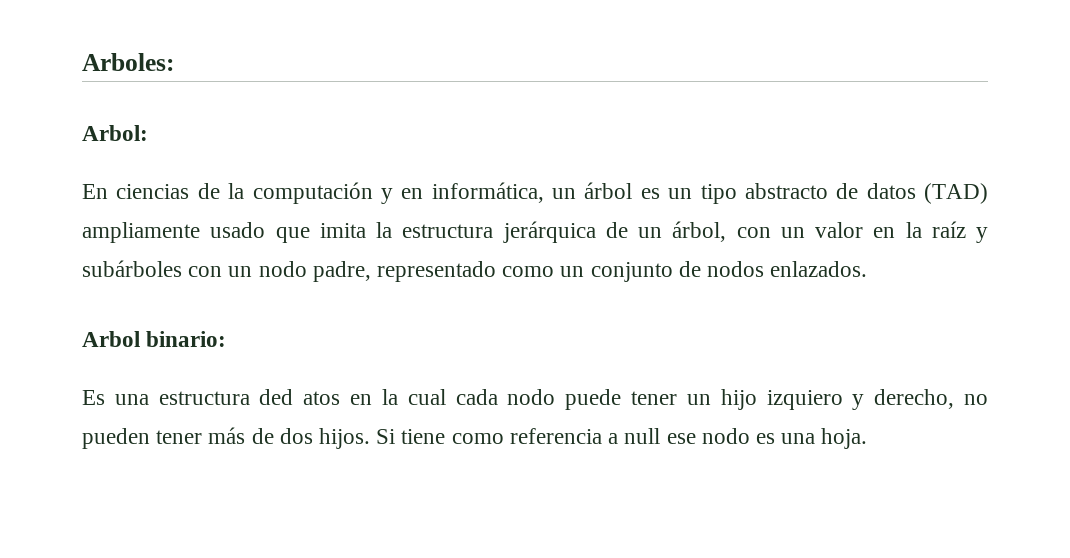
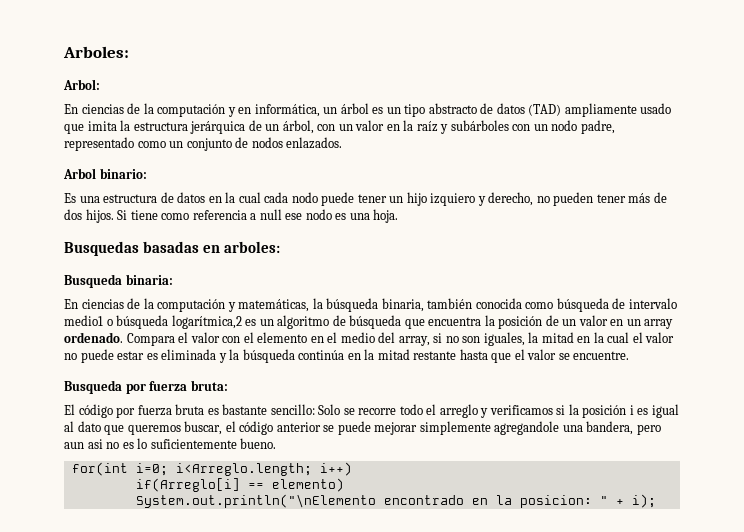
- Es una estructura ded atos en la cual cada nodo puede tener un hijo izquiero y derecho, no pueden tener más de dos hijos.
+ Es una estructura de datos en la cual cada nodo puede tener un hijo izquiero y derecho, no pueden tener más de dos hijos.
+ Busquedas basadas en arboles:
+ Busqueda binaria:
+ En ciencias de la computación y matemáticas, la búsqueda binaria, también conocida como búsqueda de intervalo medio1 o búsqueda logarítmica,2 es un algoritmo de búsqueda que encuentra la posición de un valor en un array ordenado. Compara el valor con el elemento en el medio del array, si no son iguales, la mitad en la cual el valor no puede estar es eliminada y la búsqueda continúa en la mitad restante hasta que el valor se encuentre.
+ Busqueda por fuerza bruta:
+ El código por fuerza bruta es bastante sencillo: Solo se recorre todo el arreglo y verificamos si la posición i es igual al dato que queremos buscar, el código anterior se puede mejorar simplemente agregandole una bandera, pero aun asi no es lo suficientemente bueno.
+ for(int i=0; i<Arreglo.length; i++)
+ if(Arreglo[i] == elemento)
+ System.out.println("\nElemento encontrado en la posicion: " + i);

